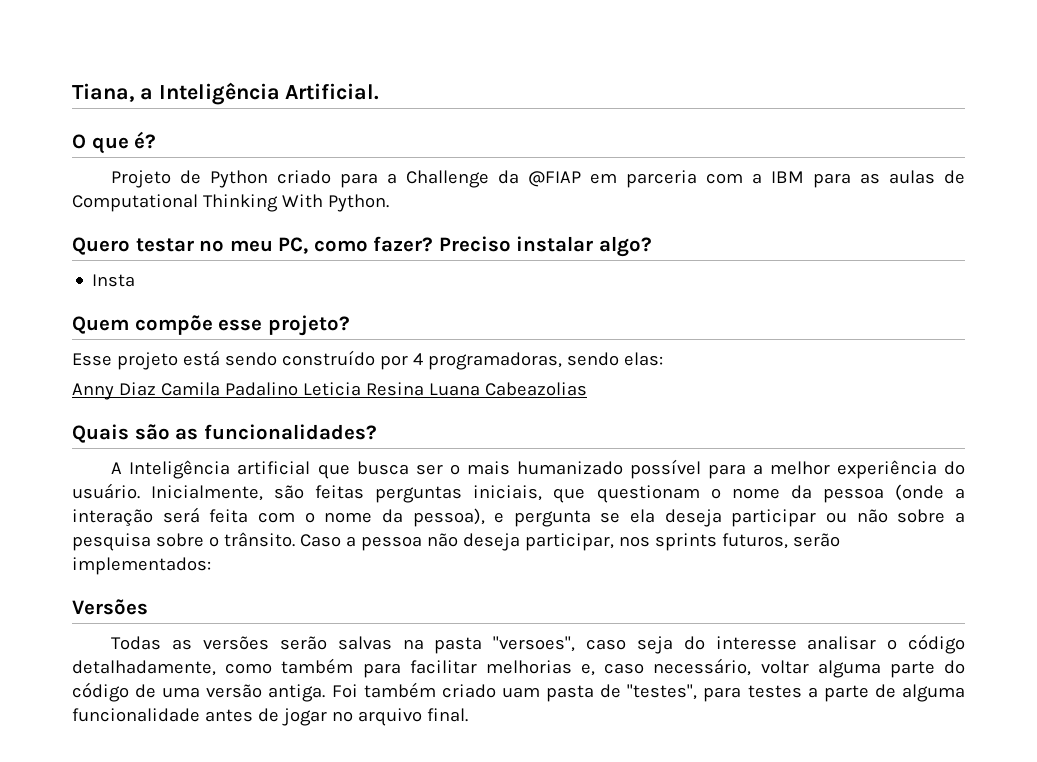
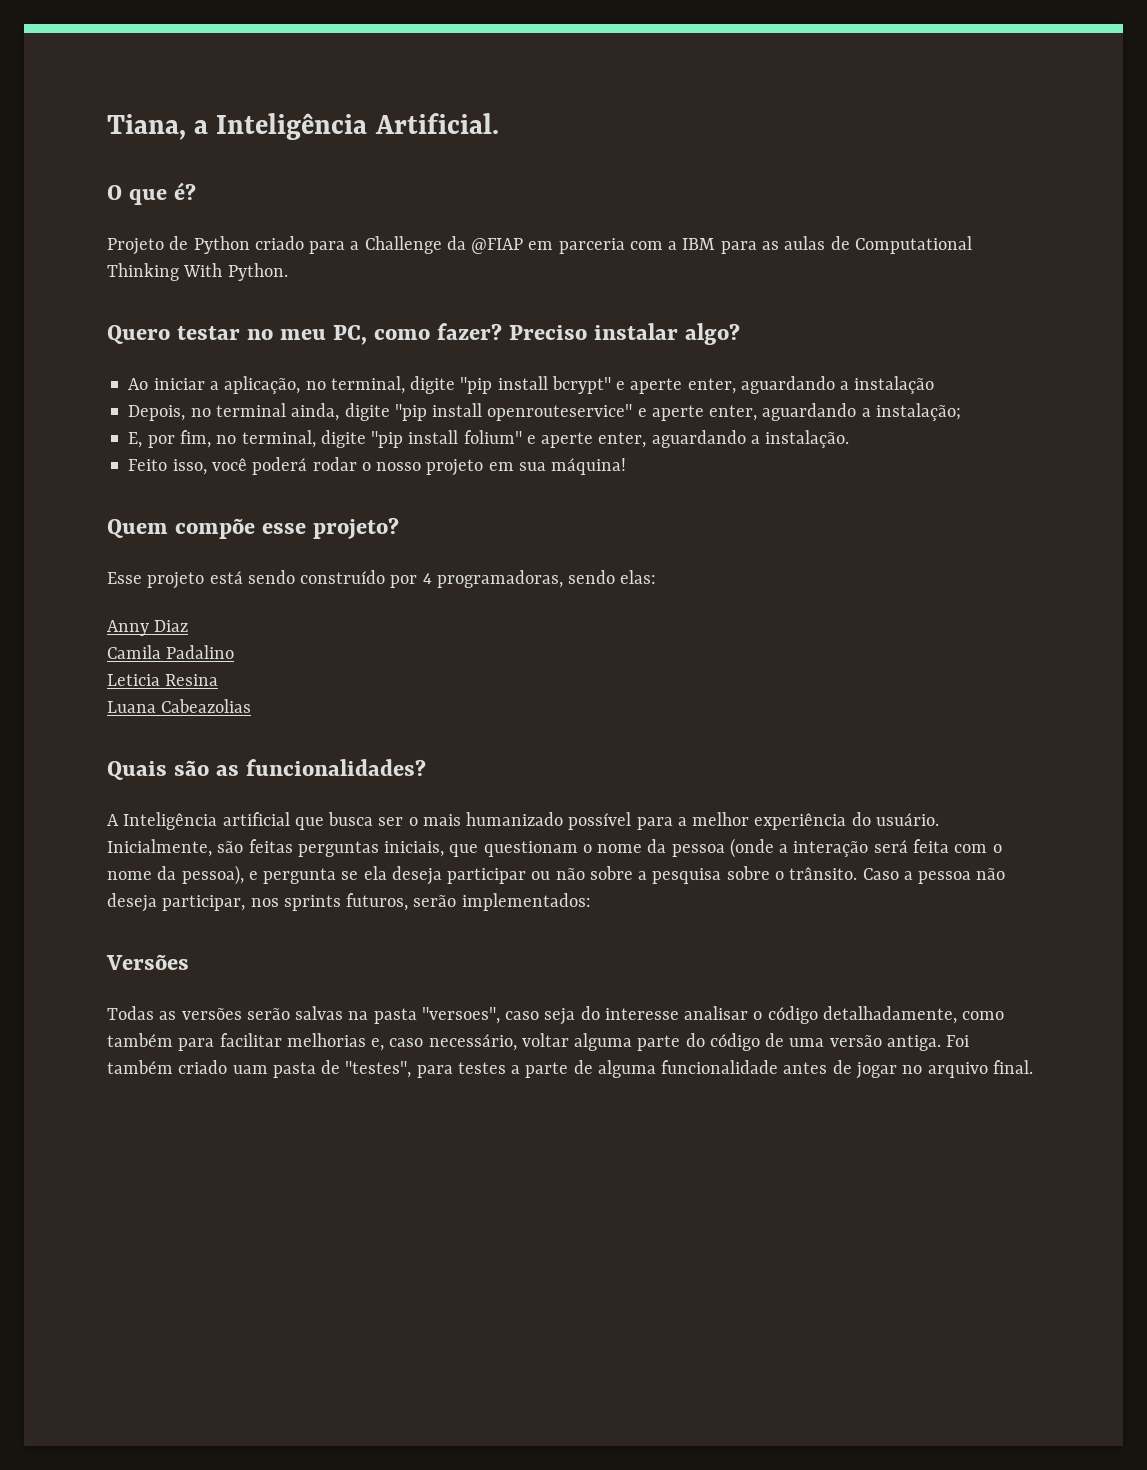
- Insta
+ Ao iniciar a aplicação, no terminal, digite "pip install bcrypt" e aperte enter, aguardando a instalação
+ Depois, no terminal ainda, digite "pip install openrouteservice" e aperte enter, aguardando a instalação;
+ E, por fim, no terminal, digite "pip install folium" e aperte enter, aguardando a instalação.
+ Feito isso, você poderá rodar o nosso projeto em sua máquina!
- Anny Diaz Camila Padalino Leticia Resina Luana Cabeazolias
+ Anny Diaz
+ Camila Padalino
+ Leticia Resina
+ Luana Cabeazolias

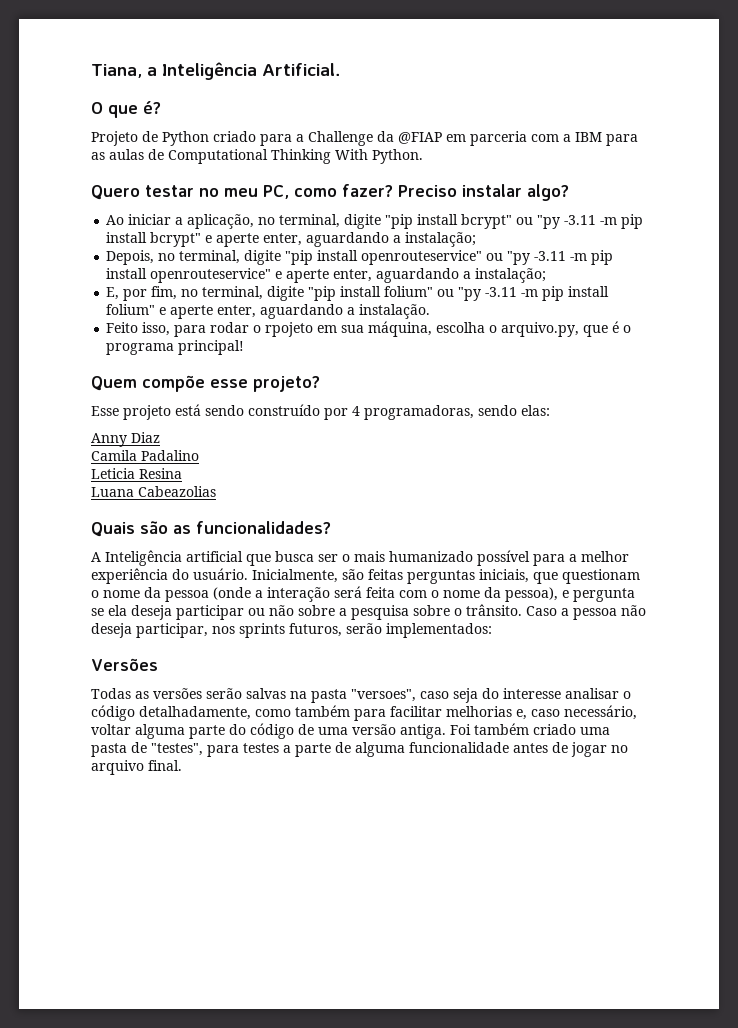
- Ao iniciar a aplicação, no terminal, digite "pip install bcrypt" e aperte enter, aguardando a instalação
+ Ao iniciar a aplicação, no terminal, digite "pip install bcrypt" ou "py -3.11 -m pip install bcrypt" e aperte enter, aguardando a instalação;
- Depois, no terminal ainda, digite "pip install openrouteservice" e aperte enter, aguardando a instalação;
+ Depois, no terminal, digite "pip install openrouteservice" ou "py -3.11 -m pip install openrouteservice" e aperte enter, aguardando a instalação;
- E, por fim, no terminal, digite "pip install folium" e aperte enter, aguardando a instalação.
+ E, por fim, no terminal, digite "pip install folium" ou "py -3.11 -m pip install folium" e aperte enter, aguardando a instalação.
- Feito isso, você poderá rodar o nosso projeto em sua máquina!
+ Feito isso, para rodar o rpojeto em sua máquina, escolha o arquivo.py, que é o programa principal!
- Foi também criado uam pasta de "testes", para testes a parte de alguma funcionalidade antes de jogar no arquivo final.
+ Foi também criado uma pasta de "testes", para testes a parte de alguma funcionalidade antes de jogar no arquivo final.

